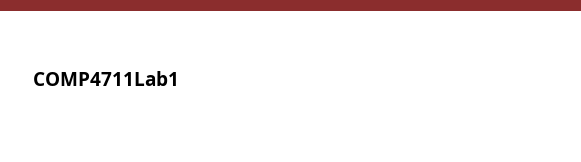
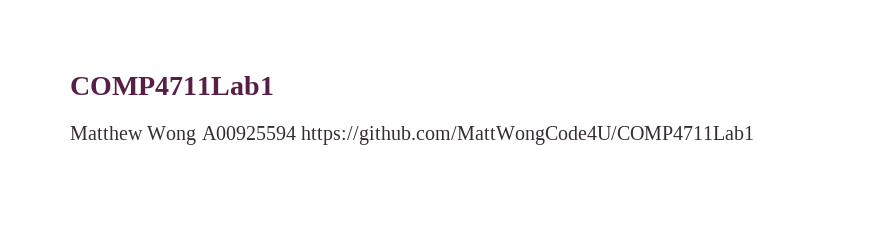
+ Matthew Wong A00925594 https://github.com/MattWongCode4U/COMP4711Lab1

